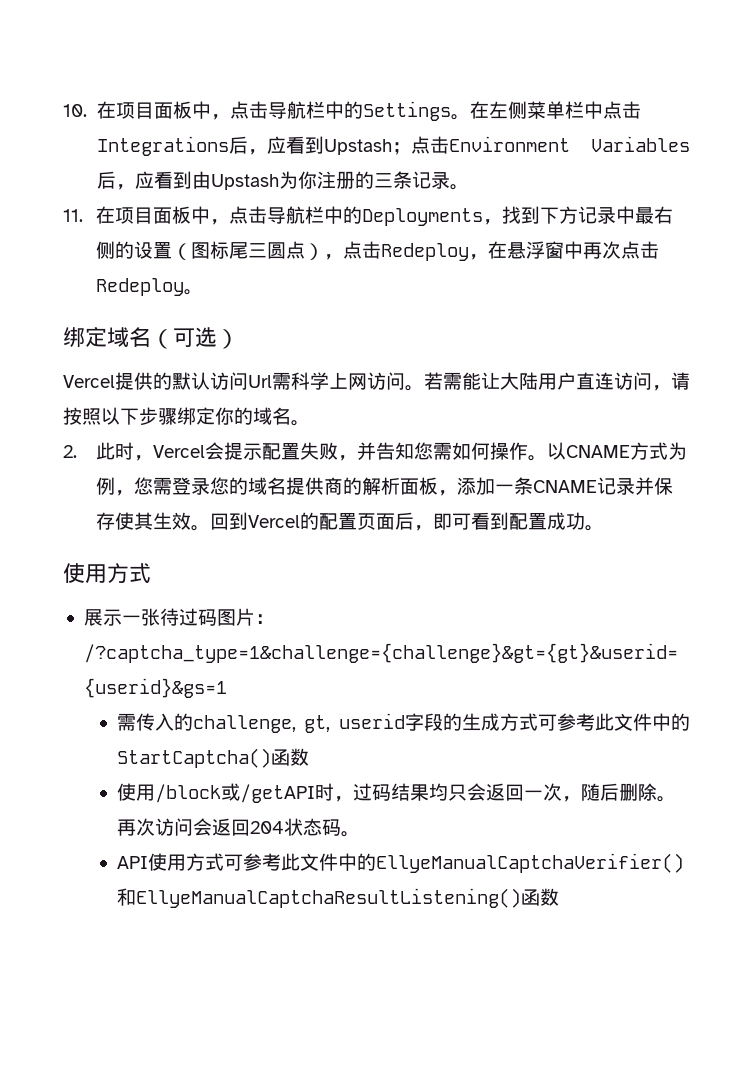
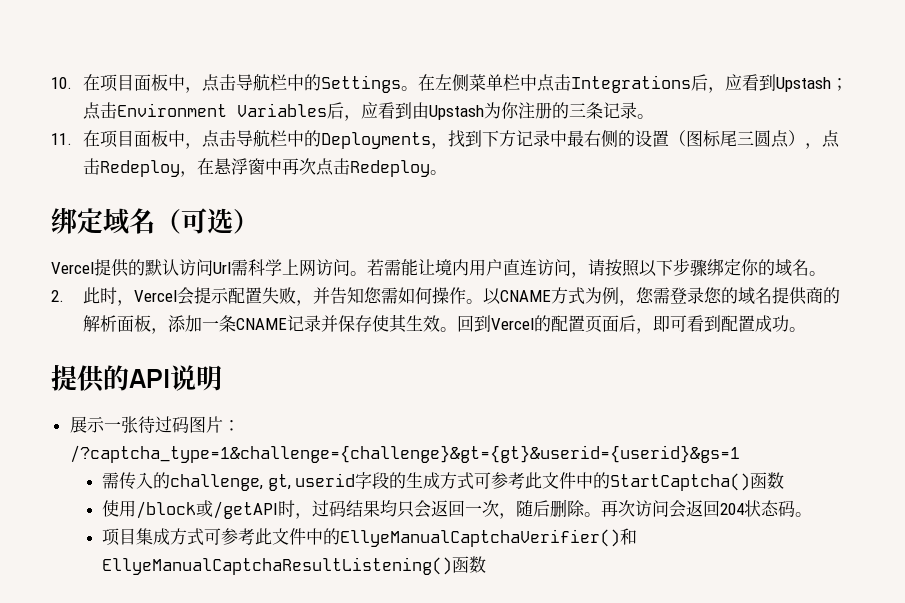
- 若需能让大陆用户直连访问，请按照以下步骤绑定你的域名。
+ 若需能让境内用户直连访问，请按照以下步骤绑定你的域名。
  回到Vercel的配置页面后，即可看到配置成功。
- 使用方式
+ 提供的API说明
- API使用方式可参考此文件中的EllyeManualCaptchaVerifier()和EllyeManualCaptchaResultListening()函数
+ 项目集成方式可参考此文件中的EllyeManualCaptchaVerifier()和EllyeManualCaptchaResultListening()函数

